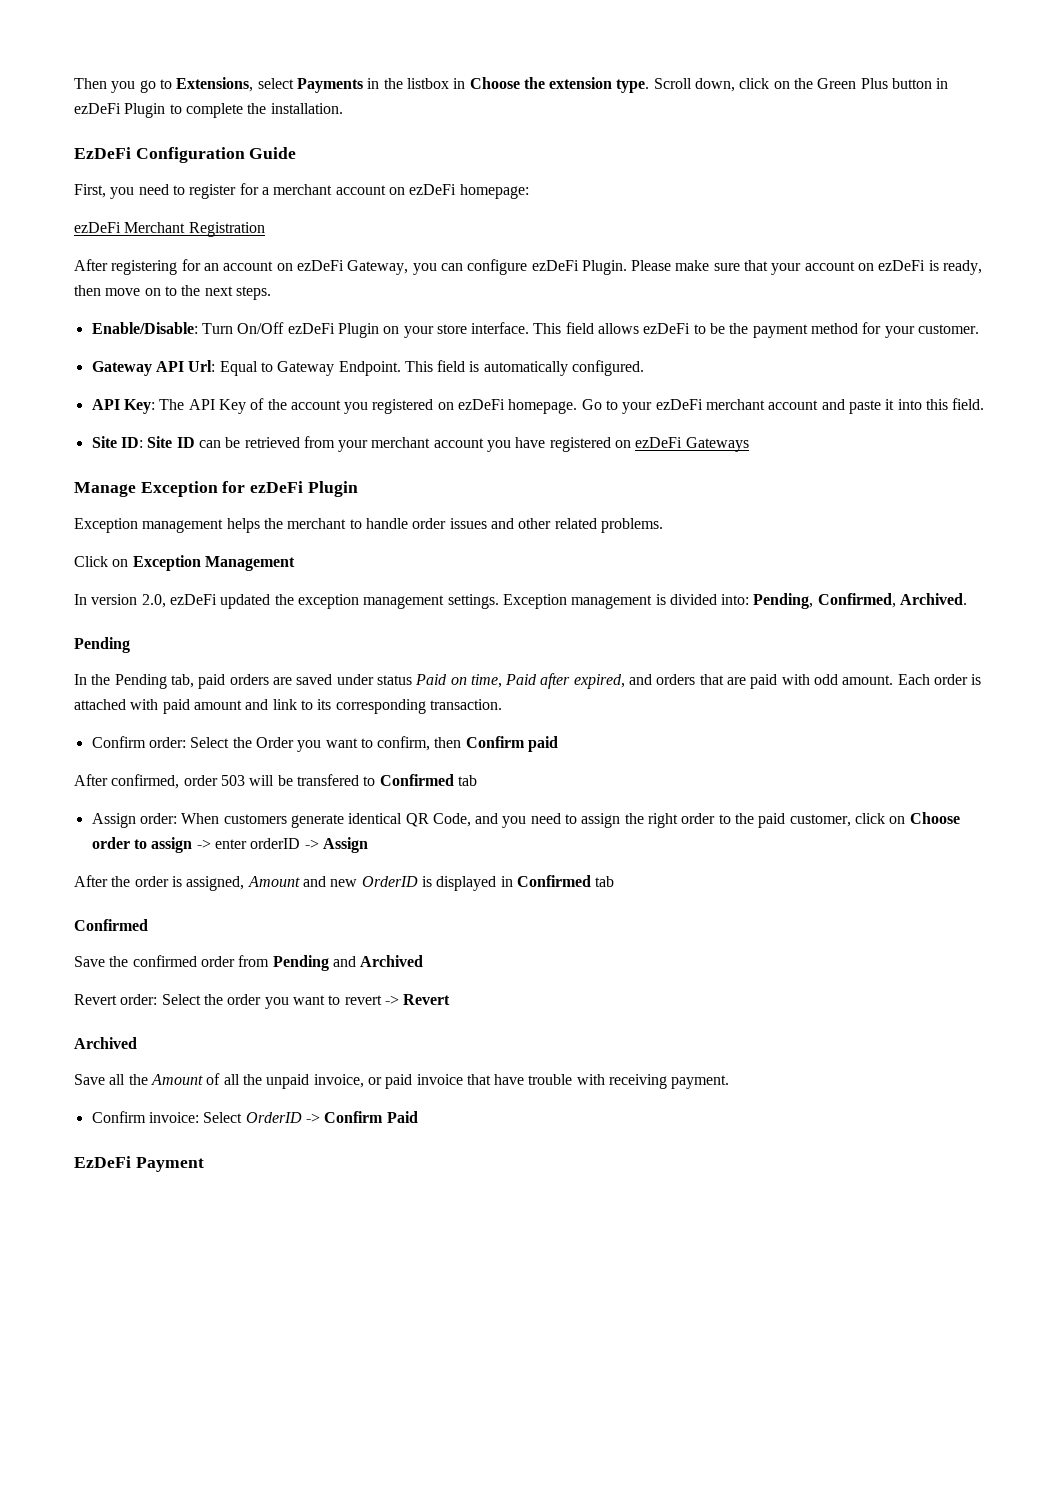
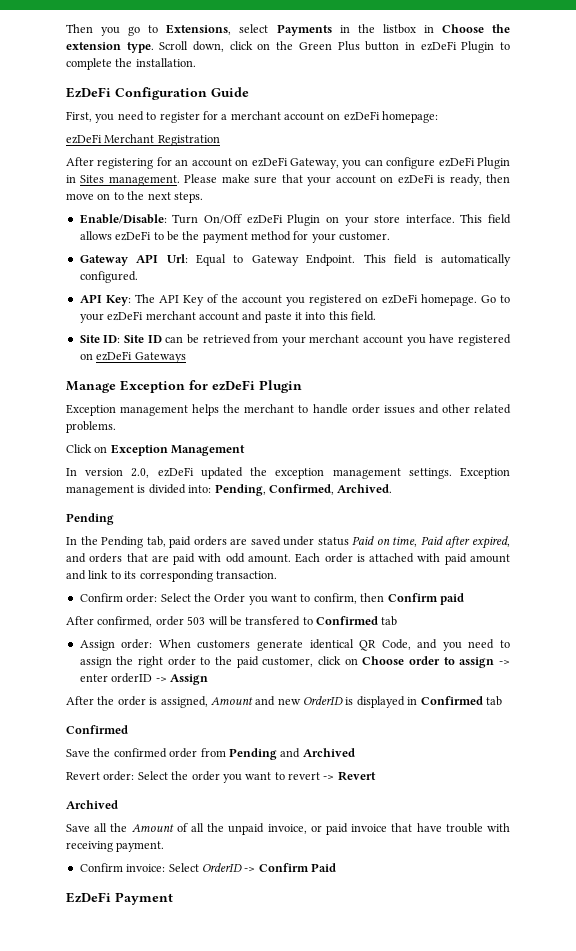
- After registering for an account on ezDeFi Gateway, you can configure ezDeFi Plugin.
+ After registering for an account on ezDeFi Gateway, you can configure ezDeFi Plugin in Sites management.

